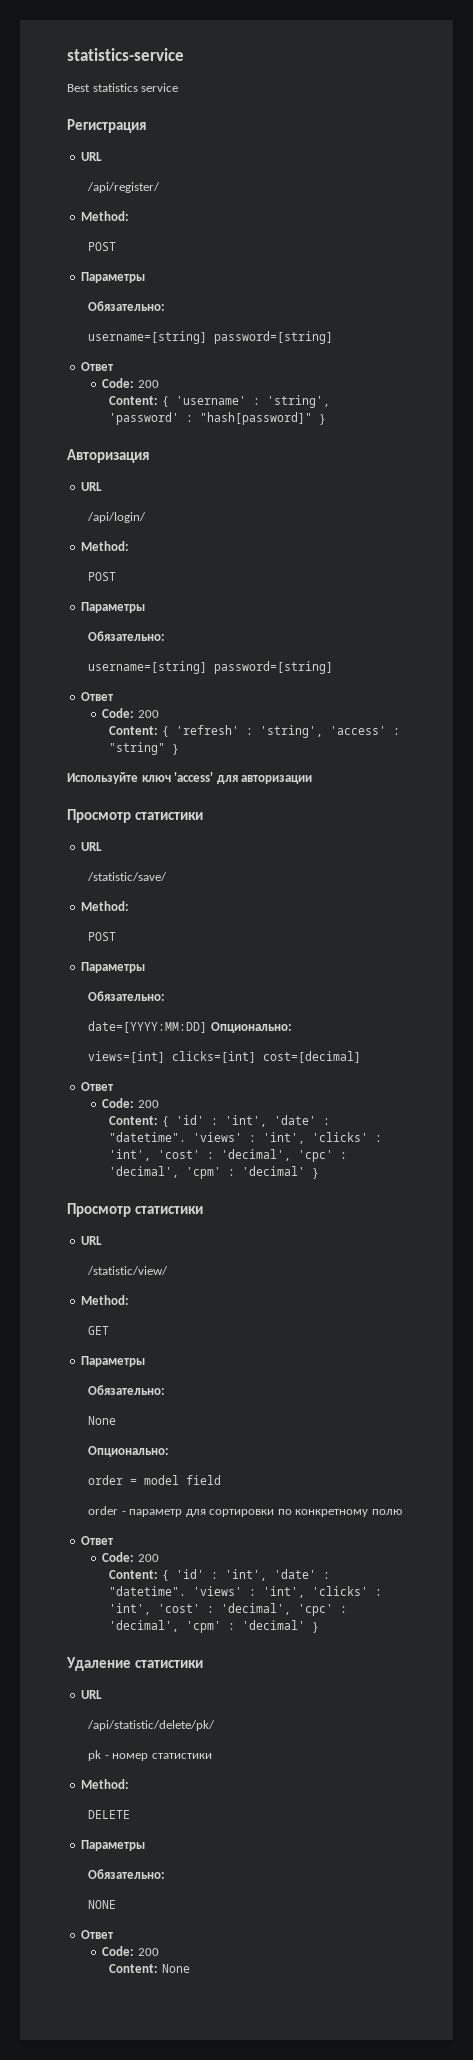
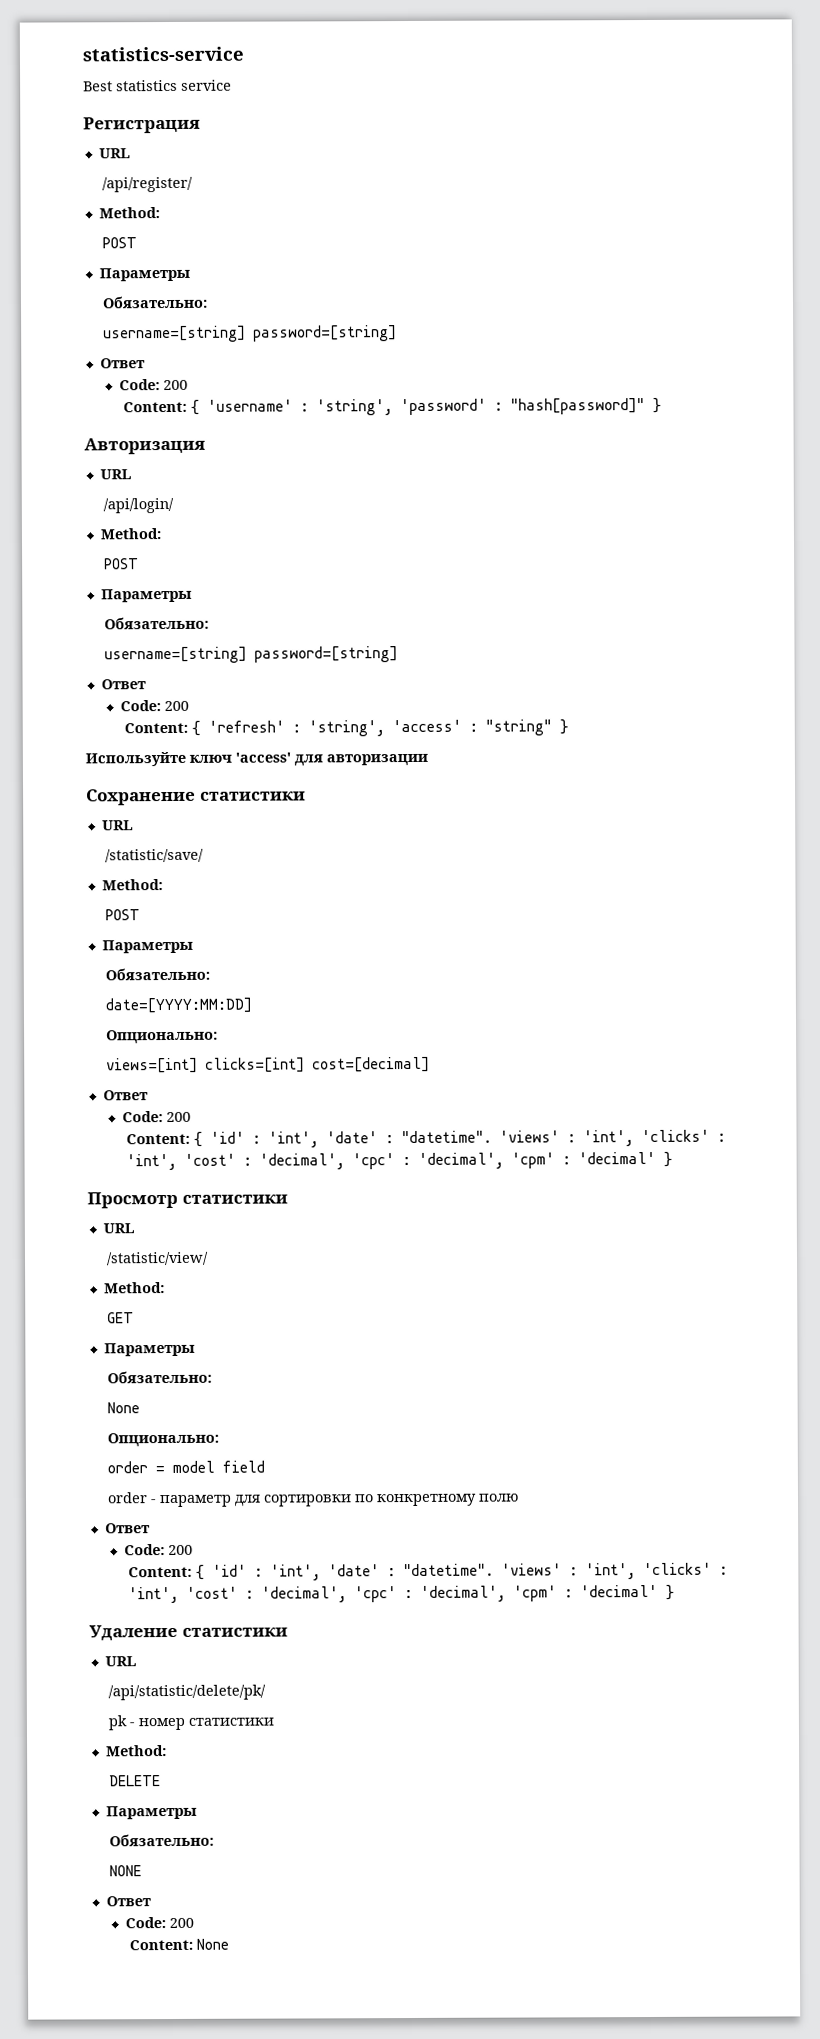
  Используйте ключ 'access' для авторизации
- Просмотр статистики
+ Сохранение статистики
- date=[YYYY:MM:DD] Опционально:
+ date=[YYYY:MM:DD]
+ Опционально:

